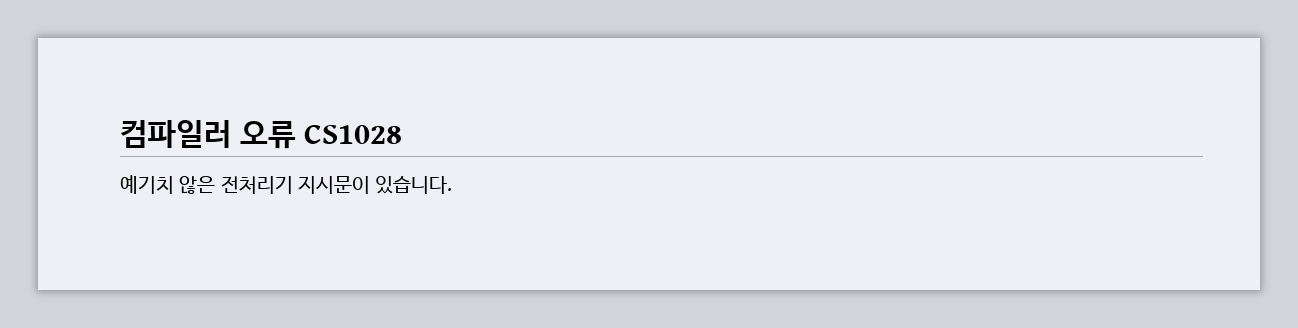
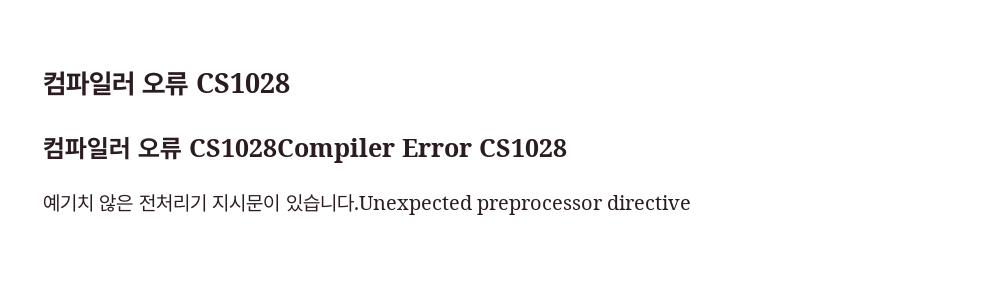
+ 컴파일러 오류 CS1028Compiler Error CS1028
- 예기치 않은 전처리기 지시문이 있습니다.
+ 예기치 않은 전처리기 지시문이 있습니다.Unexpected preprocessor directive

